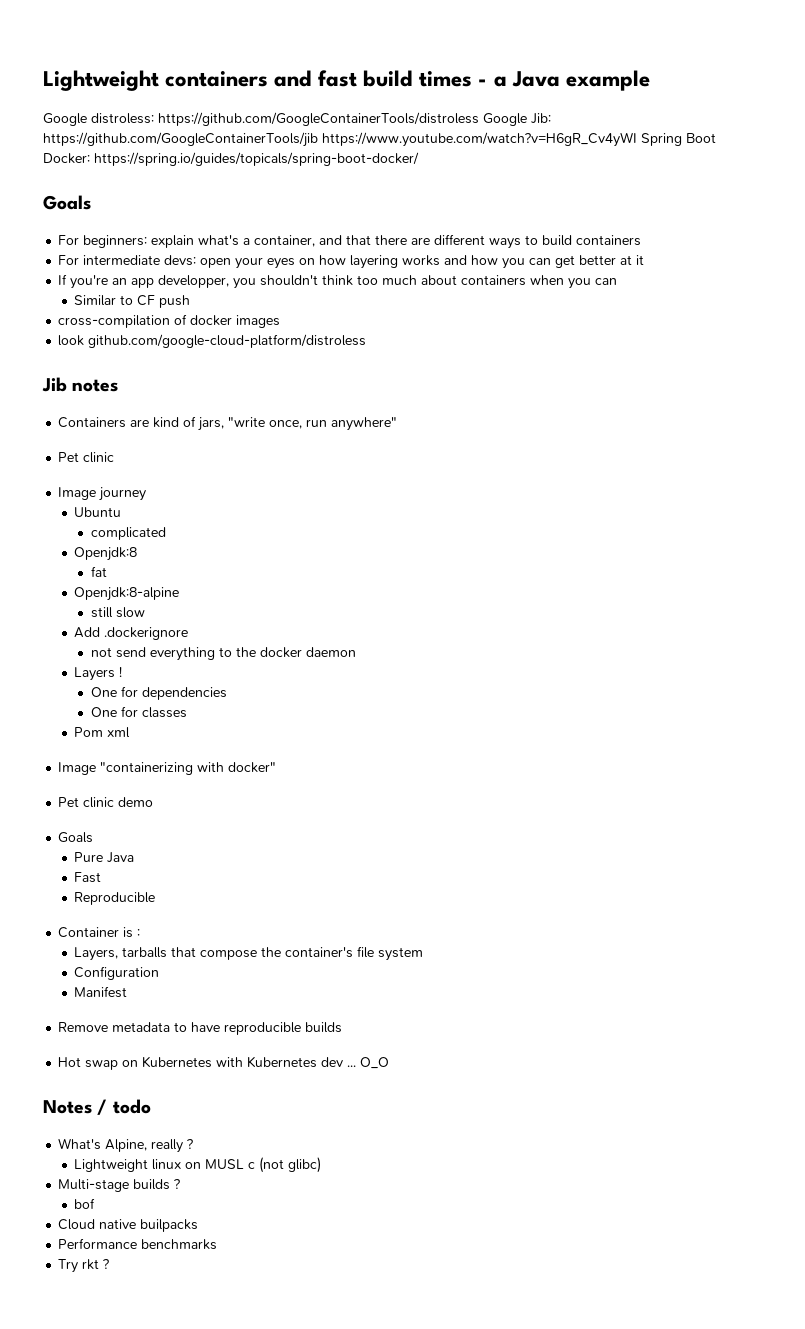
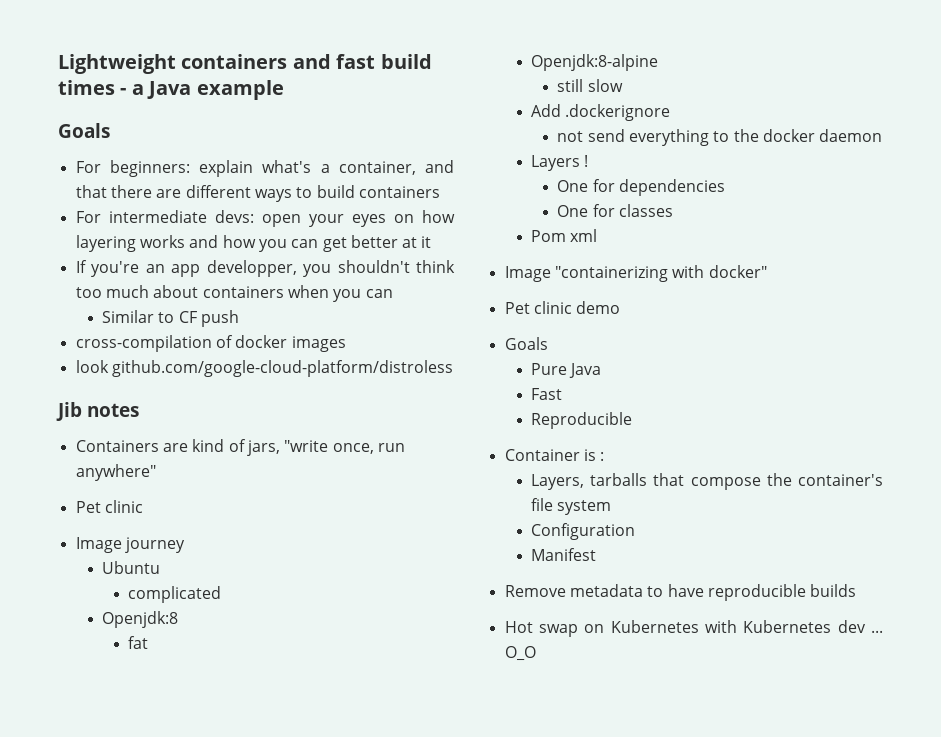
- Google distroless: https://github.com/GoogleContainerTools/distroless Google Jib: https://github.com/GoogleContainerTools/jib https://www.youtube.com/watch?v=H6gR_Cv4yWI Spring Boot Docker: https://spring.io/guides/topicals/spring-boot-docker/
- Notes / todo
- What's Alpine, really ?
- Lightweight linux on MUSL c (not glibc)
- Multi-stage builds ?
- bof
- Cloud native builpacks
- Performance benchmarks
- Try rkt ?

